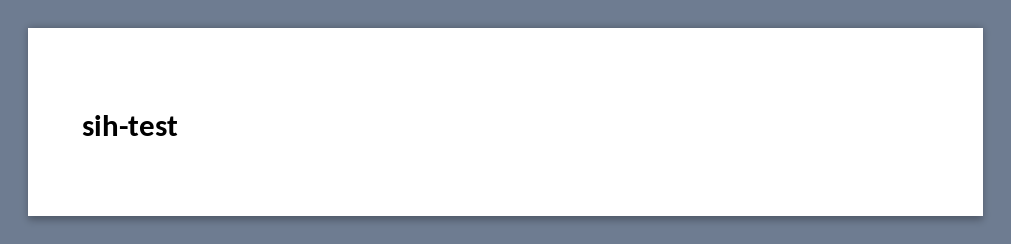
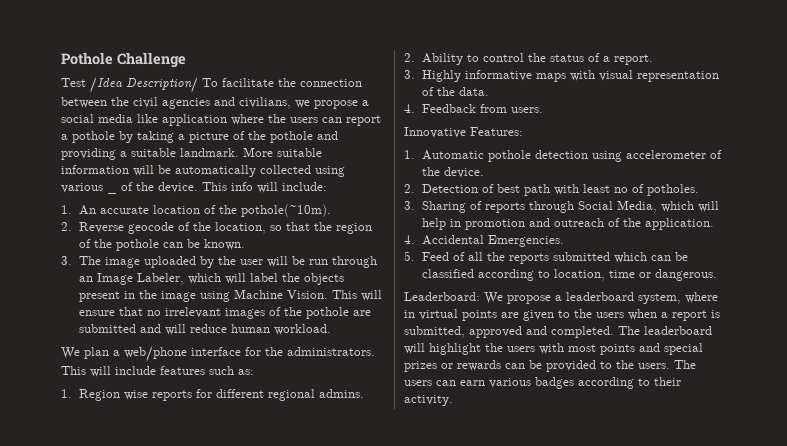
- sih-test
+ Pothole Challenge
+ Test /Idea Description/ To facilitate the connection between the civil agencies and civilians, we propose a social media like application where the users can report a pothole by taking a picture of the pothole and providing a suitable landmark. More suitable information will be automatically collected using various _ of the device. This info will include:
+ 1. An accurate location of the pothole(~10m).
+ 2. Reverse geocode of the location, so that the region of the pothole can be known.
+ 3. The image uploaded by the user will be run through an Image Labeler, which will label the objects present in the image using Machine Vision. This will ensure that no irrelevant images of the pothole are submitted and will reduce human workload.
+ We plan a web/phone interface for the administrators. This will include features such as:
+ 1. Region wise reports for different regional admins.
+ 2. Ability to control the status of a report.
+ 3. Highly informative maps with visual representation of the data.
+ 4. Feedback from users.
+ Innovative Features:
+ 1. Automatic pothole detection using accelerometer of the device.
+ 2. Detection of best path with least no of potholes.
+ 3. Sharing of reports through Social Media, which will help in promotion and outreach of the application.
+ 4. Accidental Emergencies.
+ 5. Feed of all the reports submitted which can be classified according to location, time or dangerous.
+ Leaderboard: We propose a leaderboard system, where in virtual points are given to the users when a report is submitted, approved and completed. The leaderboard will highlight the users with most points and special prizes or rewards can be provided to the users. The users can earn various badges according to their activity.

